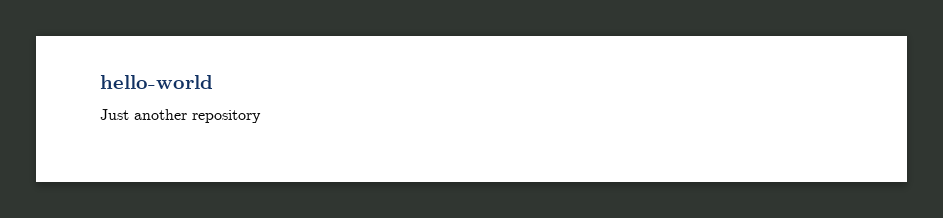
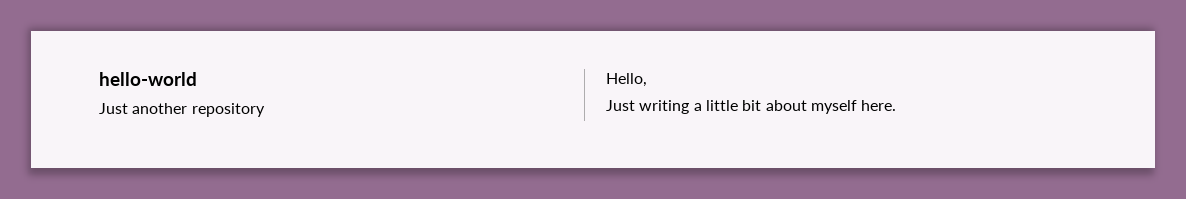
+ Hello,
+ Just writing a little bit about myself here.

